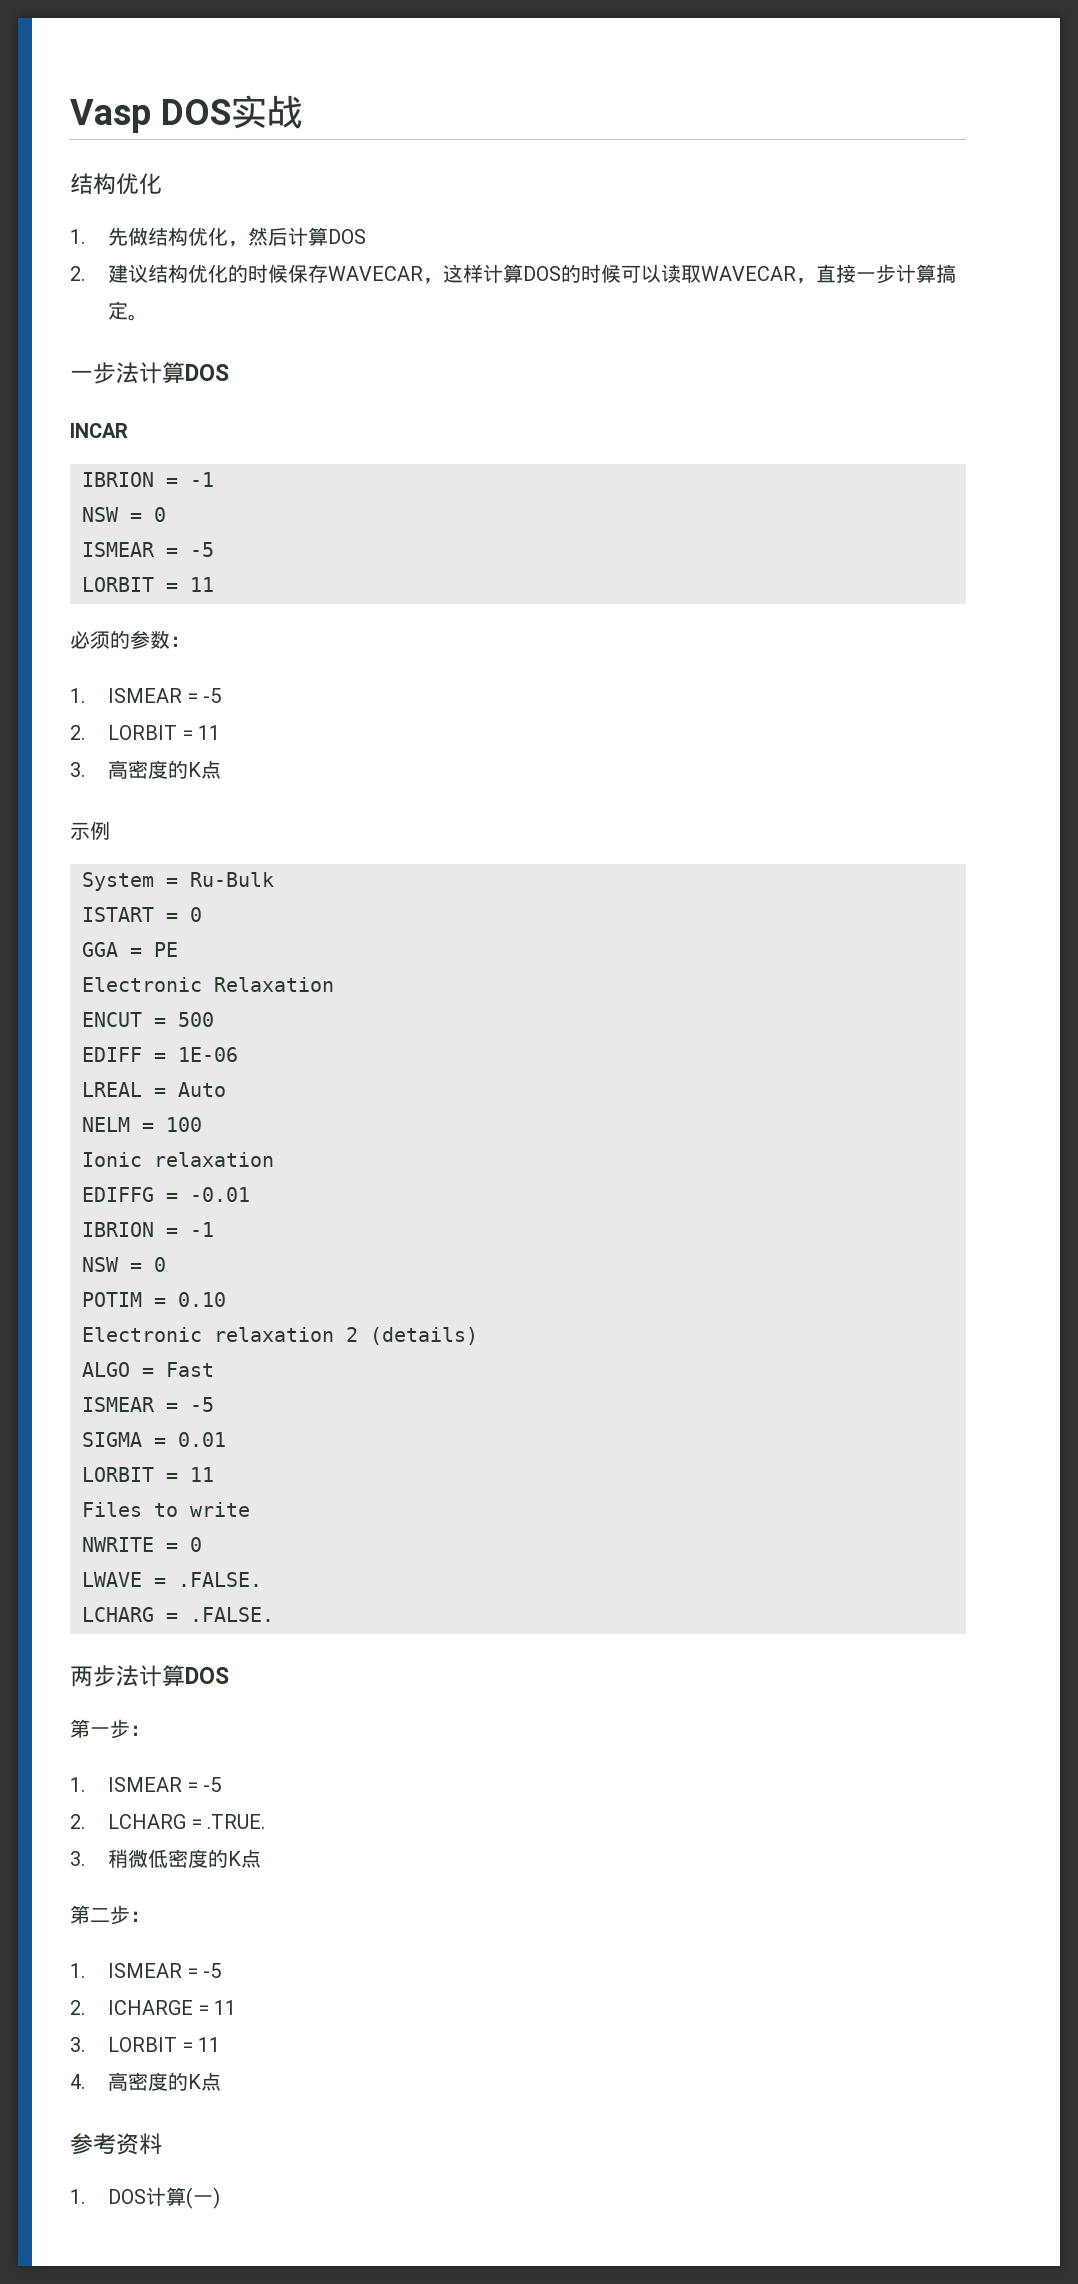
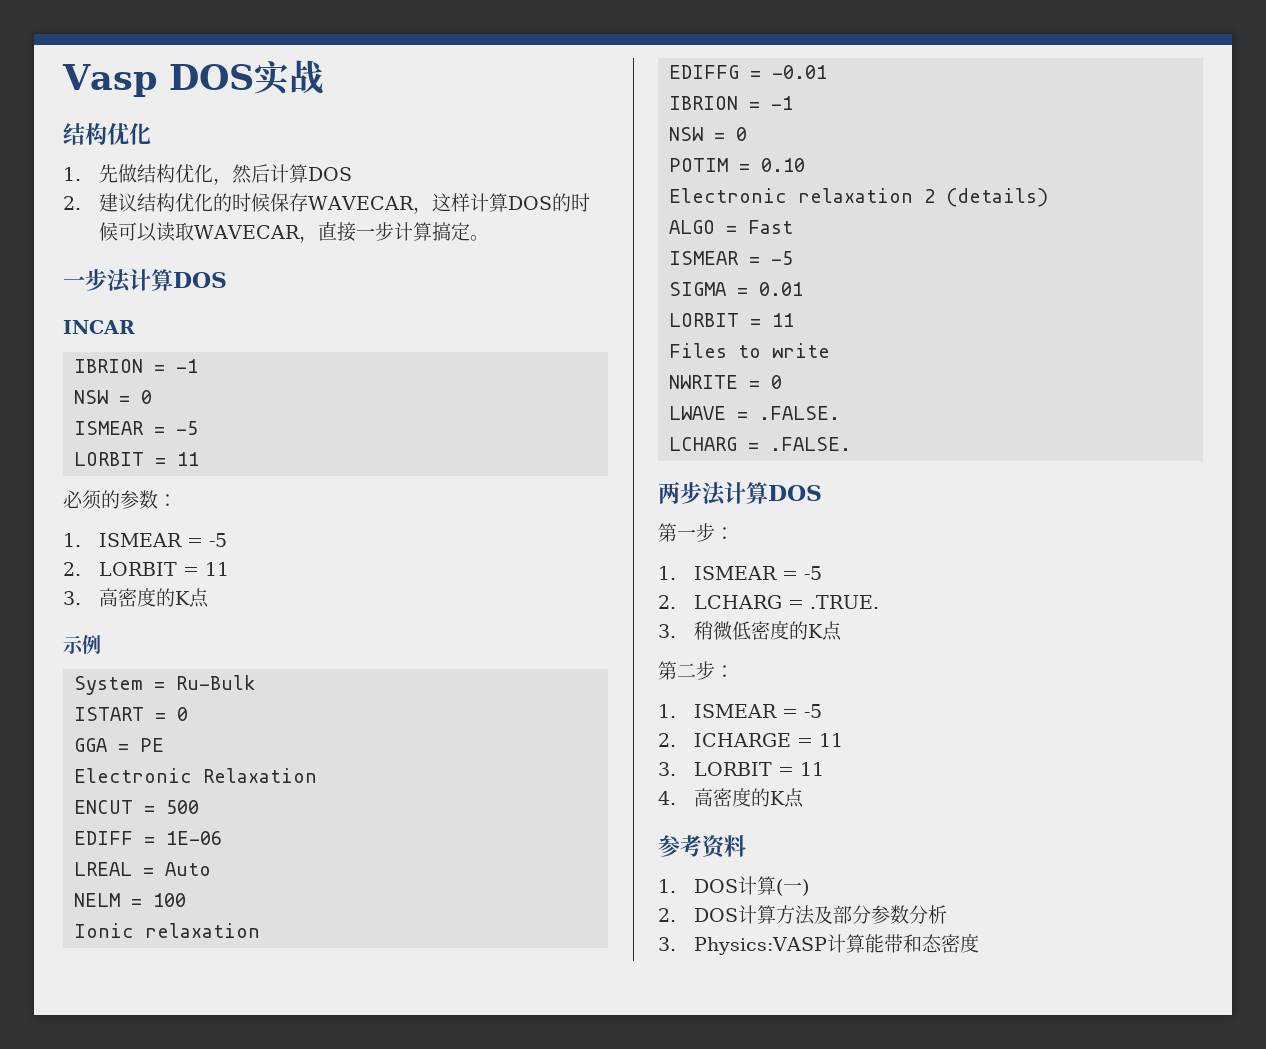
+ 2. DOS计算方法及部分参数分析
+ 3. Physics:VASP计算能带和态密度

